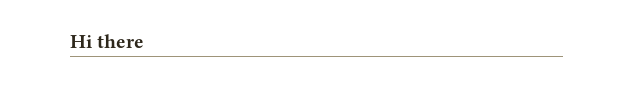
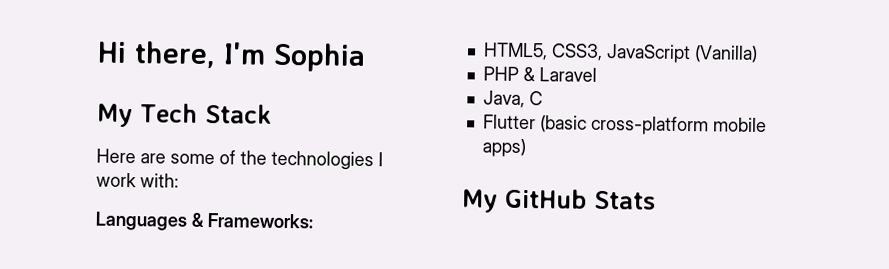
- Hi there
+ Hi there, I'm Sophia
+ My Tech Stack
+ Here are some of the technologies I work with:
+ Languages & Frameworks:
+ HTML5, CSS3, JavaScript (Vanilla)
+ PHP & Laravel
+ Java, C
+ Flutter (basic cross-platform mobile apps)
+ My GitHub Stats

